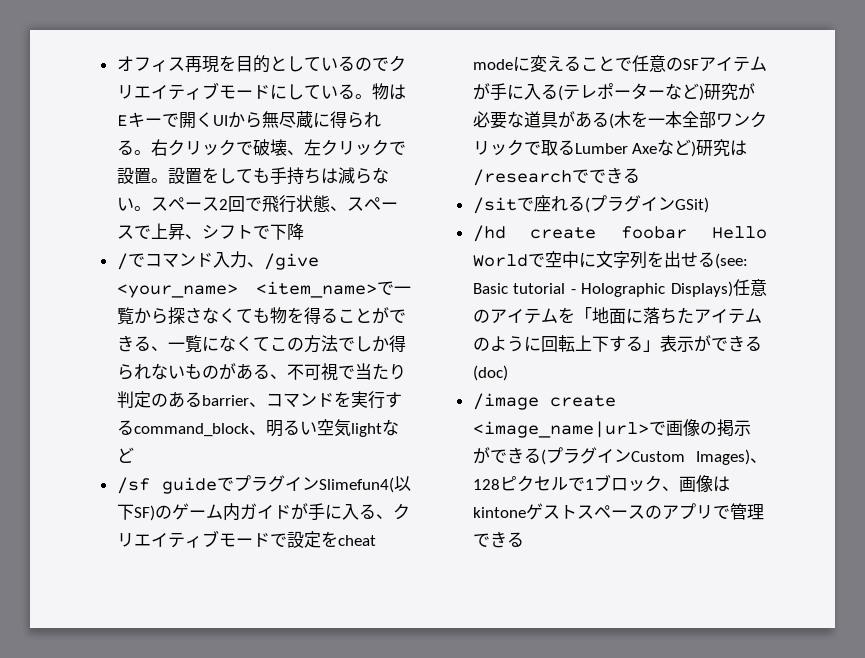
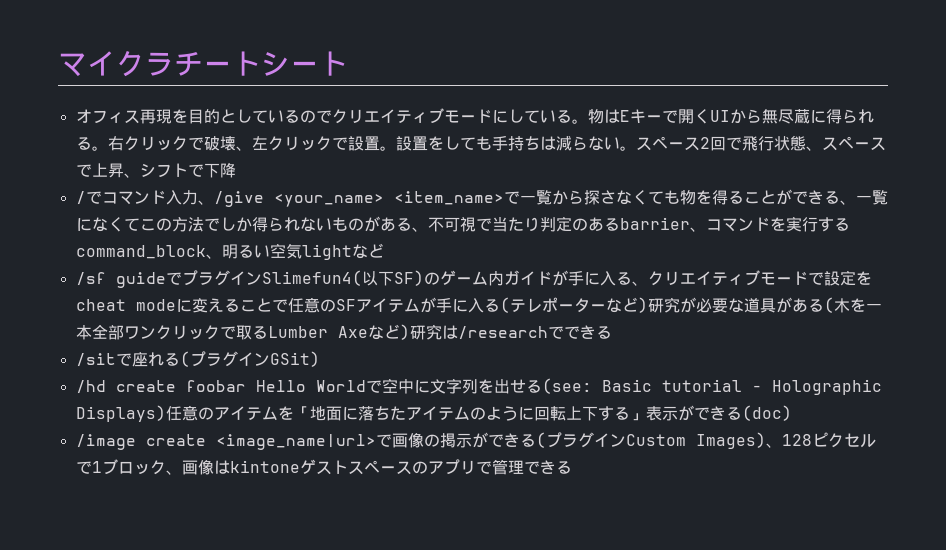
+ マイクラチートシート

